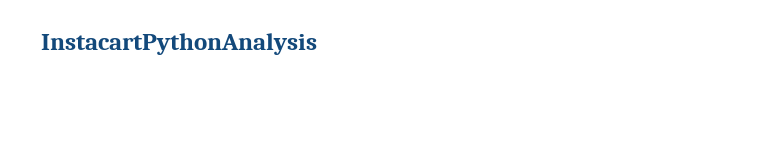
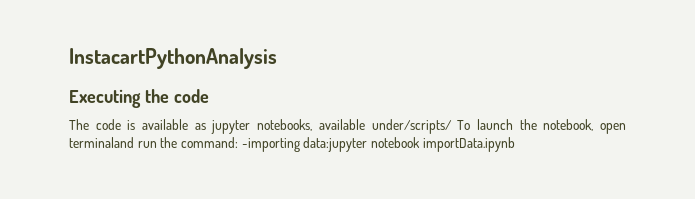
+ Executing the code
+ The code is available as jupyter notebooks, available under/scripts/ To launch the notebook, open terminaland run the command: -importing data:jupyter notebook importData.ipynb

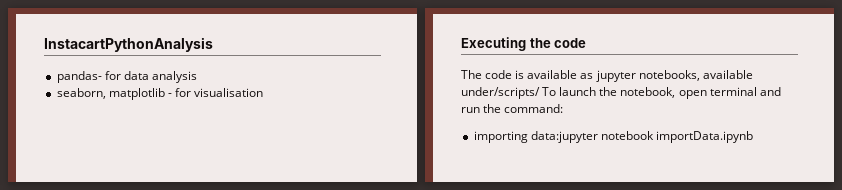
+ pandas- for data analysis
+ seaborn, matplotlib - for visualisation
- The code is available as jupyter notebooks, available under/scripts/ To launch the notebook, open terminaland run the command: -importing data:jupyter notebook importData.ipynb
+ The code is available as jupyter notebooks, available under/scripts/ To launch the notebook, open terminal and run the command:
+ importing data:jupyter notebook importData.ipynb

